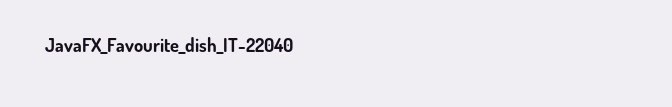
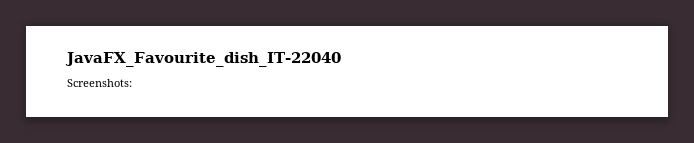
+ Screenshots:

